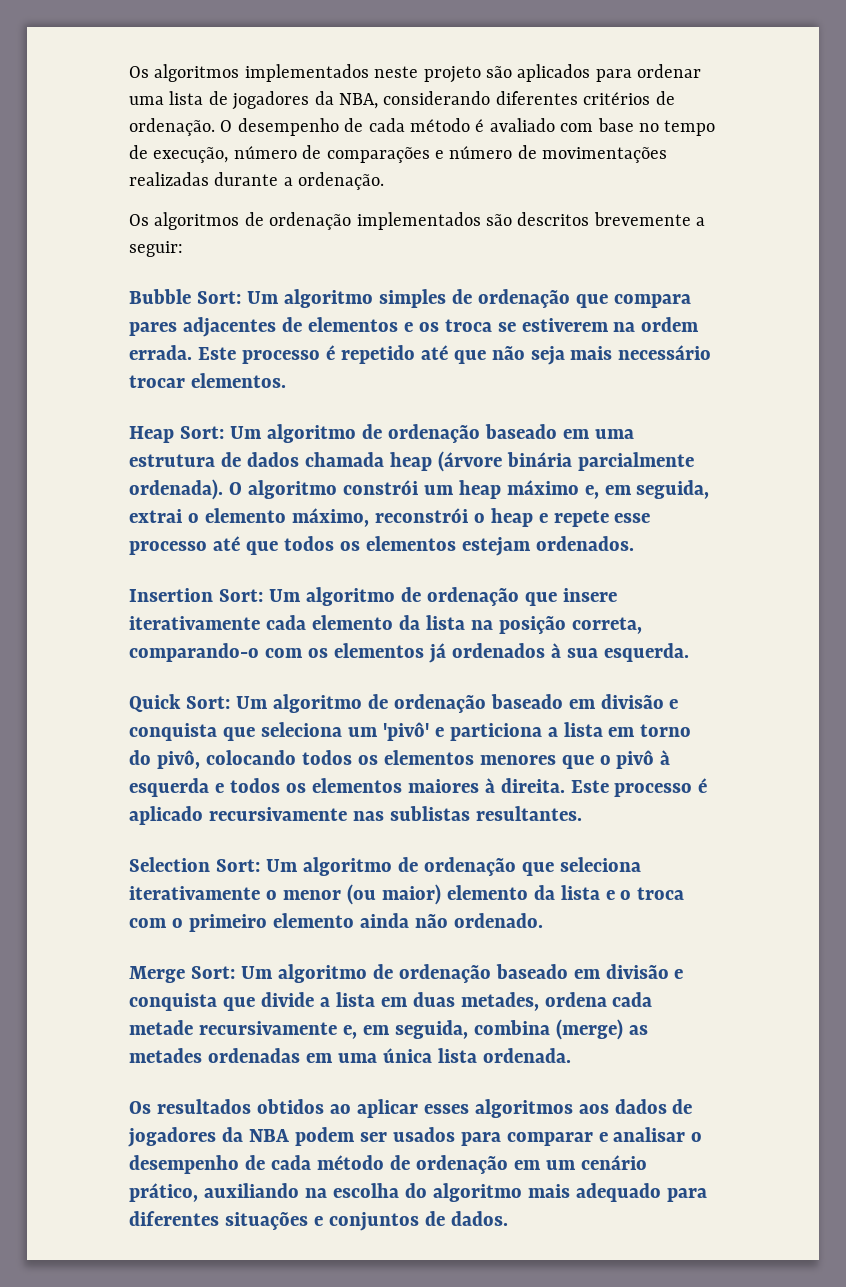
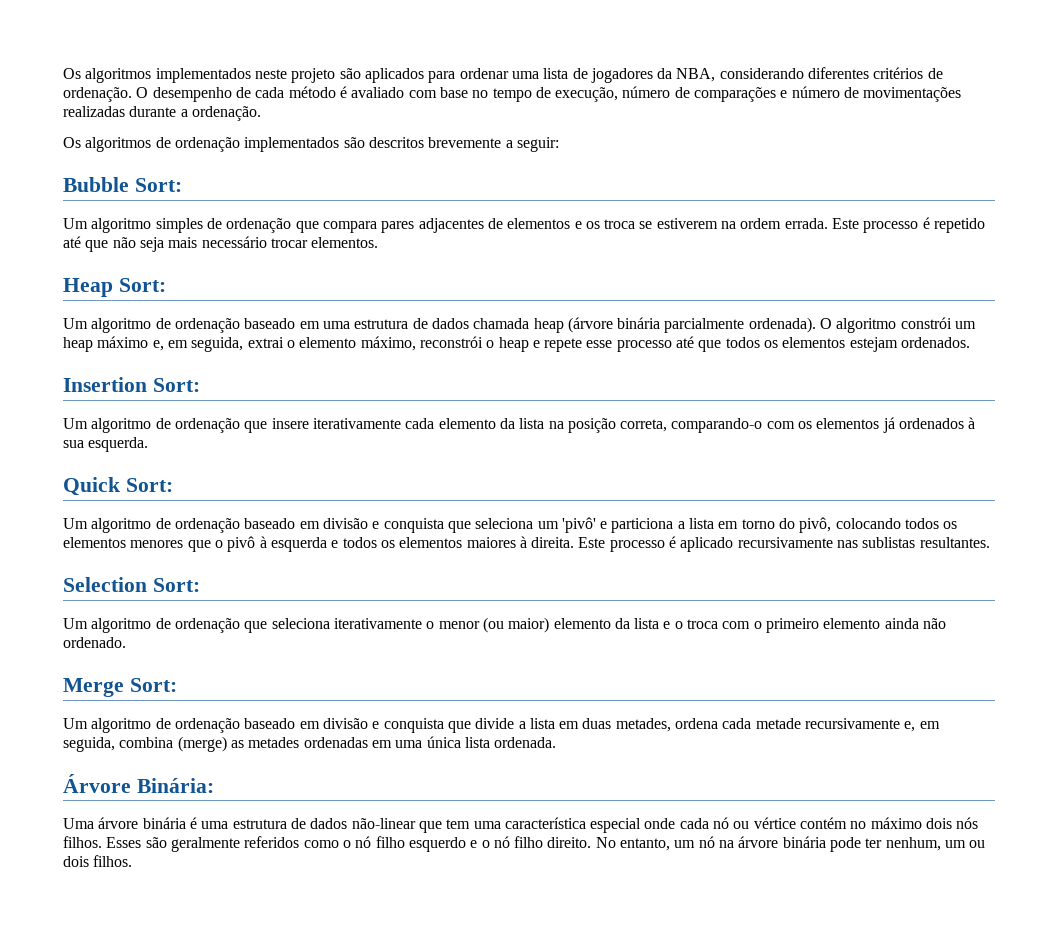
- Bubble Sort: Um algoritmo simples de ordenação que compara pares adjacentes de elementos e os troca se estiverem na ordem errada.
+ Bubble Sort:
+ Um algoritmo simples de ordenação que compara pares adjacentes de elementos e os troca se estiverem na ordem errada.
- Heap Sort: Um algoritmo de ordenação baseado em uma estrutura de dados chamada heap (árvore binária parcialmente ordenada).
+ Heap Sort:
+ Um algoritmo de ordenação baseado em uma estrutura de dados chamada heap (árvore binária parcialmente ordenada).
- Insertion Sort: Um algoritmo de ordenação que insere iterativamente cada elemento da lista na posição correta, comparando-o com os elementos já ordenados à sua esquerda.
+ Insertion Sort:
+ Um algoritmo de ordenação que insere iterativamente cada elemento da lista na posição correta, comparando-o com os elementos já ordenados à sua esquerda.
- Quick Sort: Um algoritmo de ordenação baseado em divisão e conquista que seleciona um 'pivô' e particiona a lista em torno do pivô, colocando todos os elementos menores que o pivô à esquerda e todos os elementos maiores à direita.
+ Quick Sort:
+ Um algoritmo de ordenação baseado em divisão e conquista que seleciona um 'pivô' e particiona a lista em torno do pivô, colocando todos os elementos menores que o pivô à esquerda e todos os elementos maiores à direita.
- Selection Sort: Um algoritmo de ordenação que seleciona iterativamente o menor (ou maior) elemento da lista e o troca com o primeiro elemento ainda não ordenado.
+ Selection Sort:
+ Um algoritmo de ordenação que seleciona iterativamente o menor (ou maior) elemento da lista e o troca com o primeiro elemento ainda não ordenado.
- Merge Sort: Um algoritmo de ordenação baseado em divisão e conquista que divide a lista em duas metades, ordena cada metade recursivamente e, em seguida, combina (merge) as metades ordenadas em uma única lista ordenada.
+ Merge Sort:
+ Um algoritmo de ordenação baseado em divisão e conquista que divide a lista em duas metades, ordena cada metade recursivamente e, em seguida, combina (merge) as metades ordenadas em uma única lista ordenada.
- Os resultados obtidos ao aplicar esses algoritmos aos dados de jogadores da NBA podem ser usados para comparar e analisar o desempenho de cada método de ordenação em um cenário prático, auxiliando na escolha do algoritmo mais adequado para diferentes situações e conjuntos de dados.
+ Árvore Binária:
+ Uma árvore binária é uma estrutura de dados não-linear que tem uma característica especial onde cada nó ou vértice contém no máximo dois nós filhos. Esses são geralmente referidos como o nó filho esquerdo e o nó filho direito. No entanto, um nó na árvore binária pode ter nenhum, um ou dois filhos.

